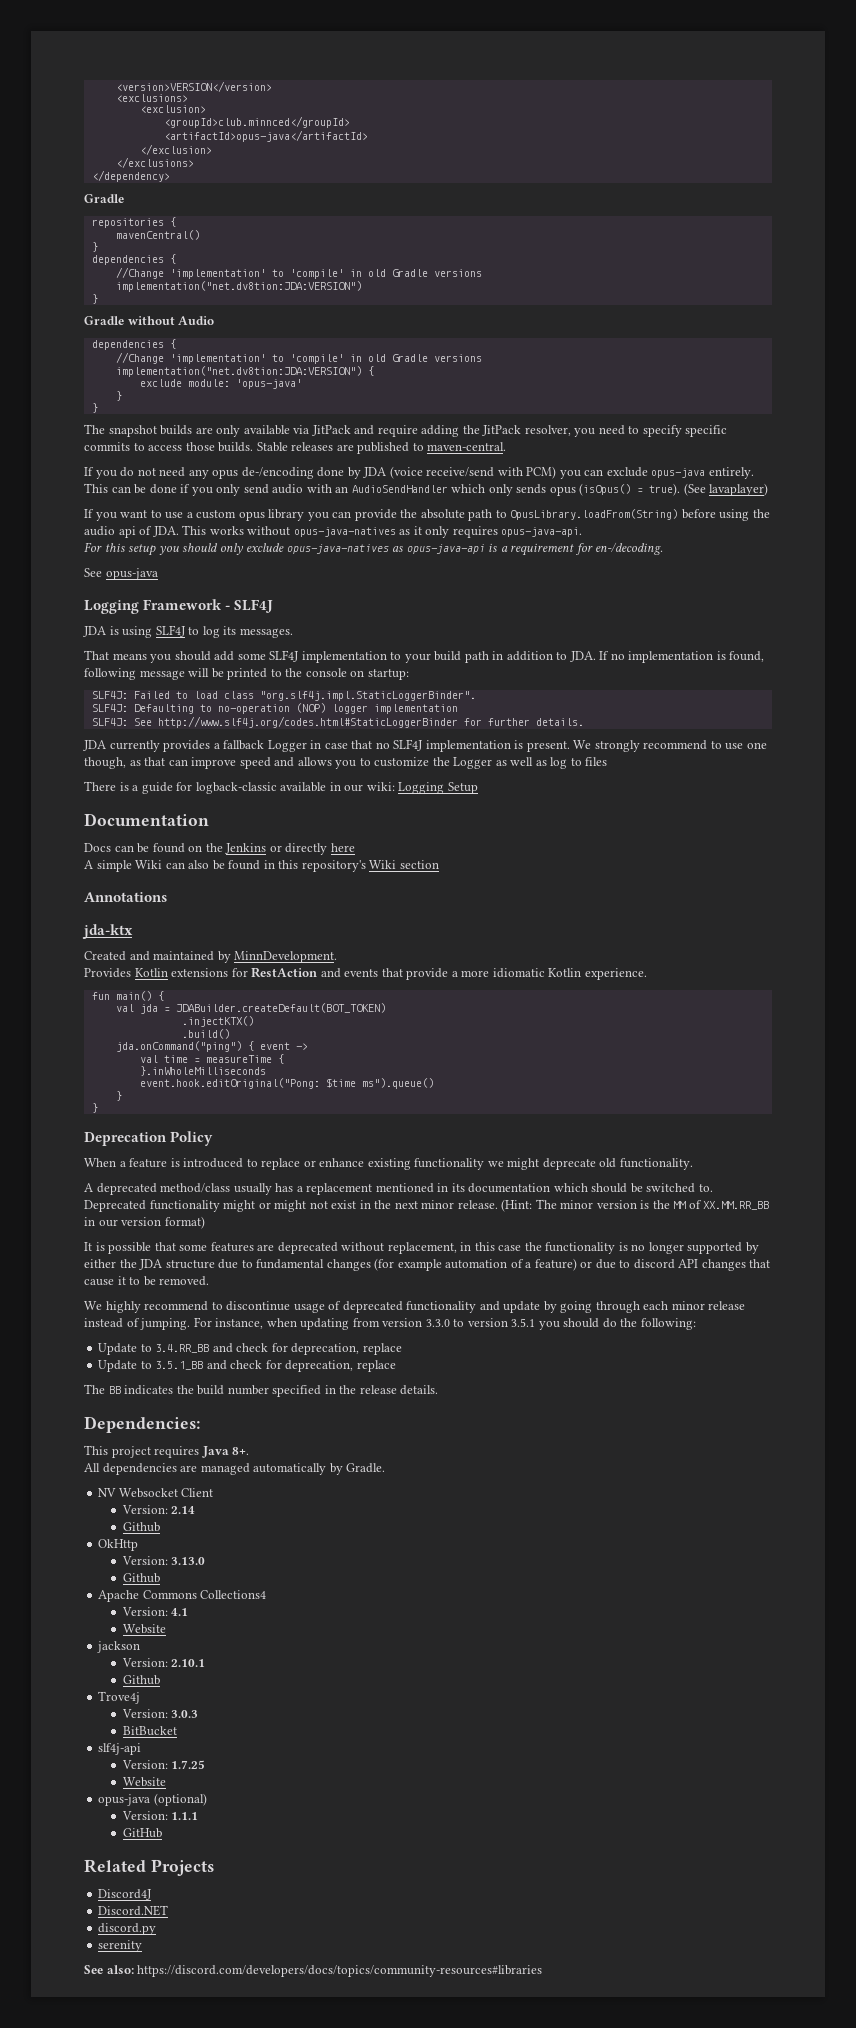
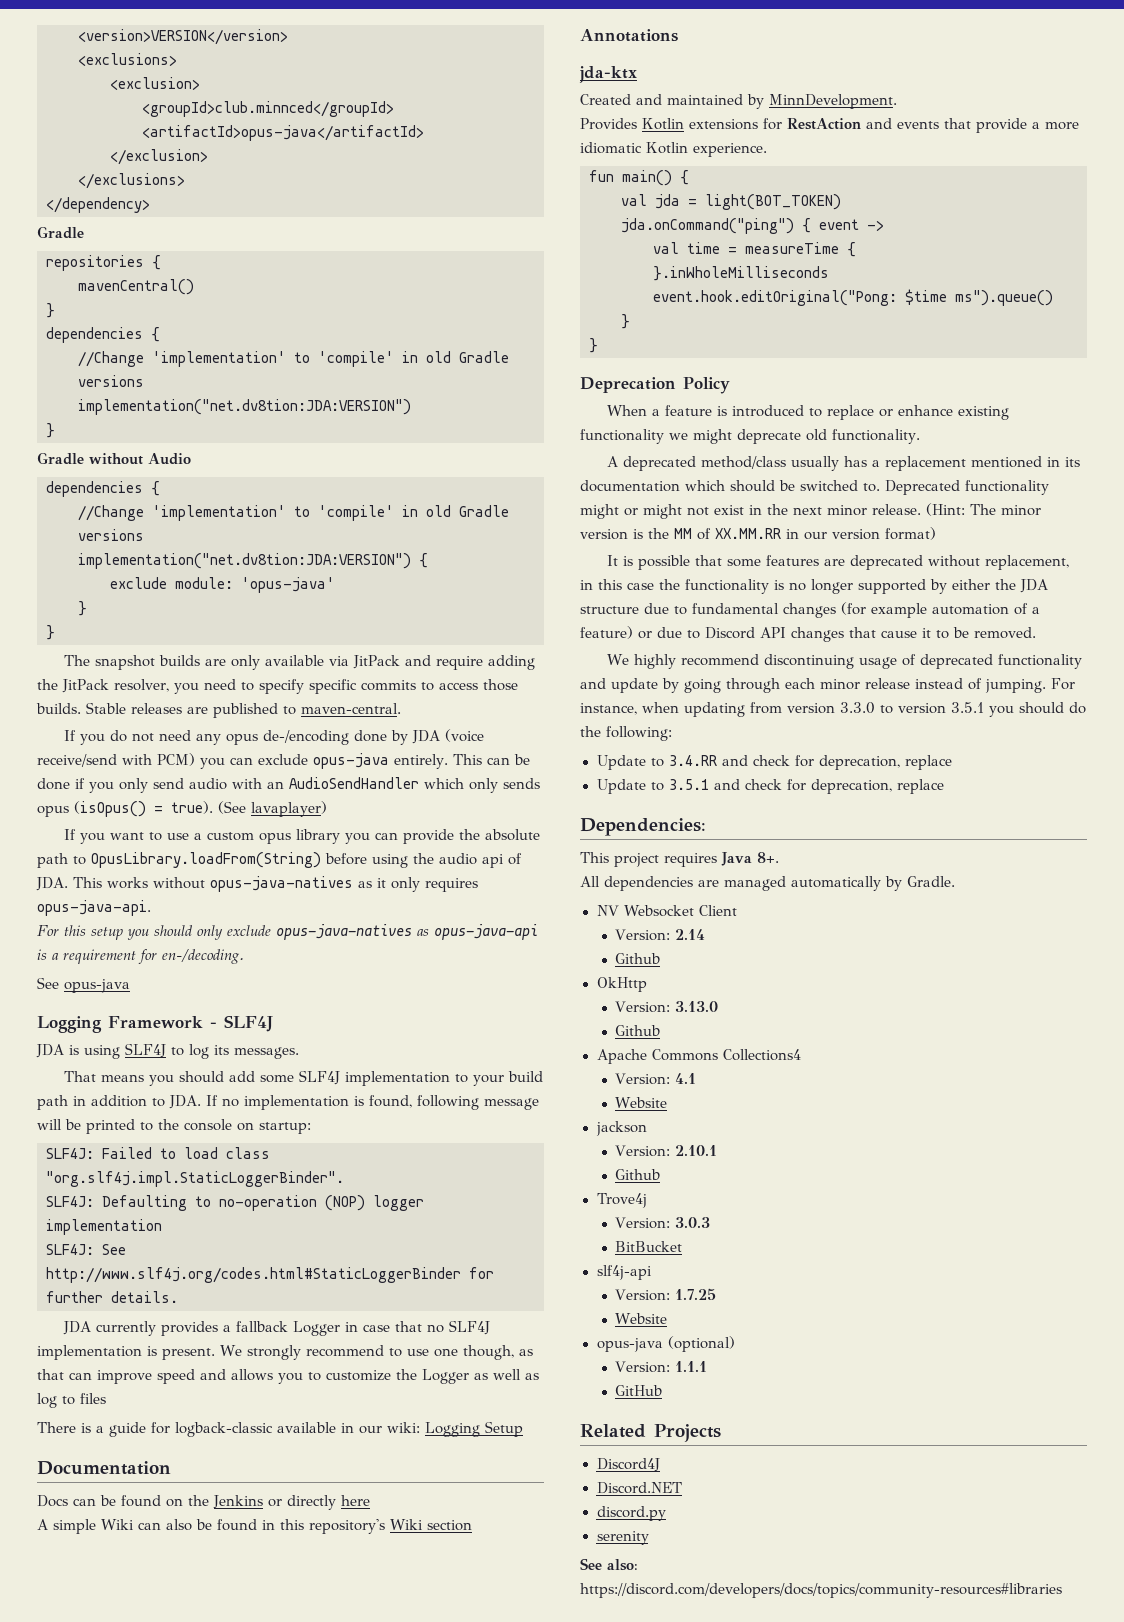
- val jda = JDABuilder.createDefault(BOT_TOKEN)
- .injectKTX()
- .build()
+ val jda = light(BOT_TOKEN)
- (Hint: The minor version is the MM of XX.MM.RR_BB in our version format)
+ (Hint: The minor version is the MM of XX.MM.RR in our version format)
- It is possible that some features are deprecated without replacement, in this case the functionality is no longer supported by either the JDA structure due to fundamental changes (for example automation of a feature) or due to discord API changes that cause it to be removed.
+ It is possible that some features are deprecated without replacement, in this case the functionality is no longer supported by either the JDA structure due to fundamental changes (for example automation of a feature) or due to Discord API changes that cause it to be removed.
- We highly recommend to discontinue usage of deprecated functionality and update by going through each minor release instead of jumping.
+ We highly recommend discontinuing usage of deprecated functionality and update by going through each minor release instead of jumping.
- Update to 3.4.RR_BB and check for deprecation, replace
+ Update to 3.4.RR and check for deprecation, replace
- Update to 3.5.1_BB and check for deprecation, replace
- The BB indicates the build number specified in the release details.
+ Update to 3.5.1 and check for deprecation, replace

